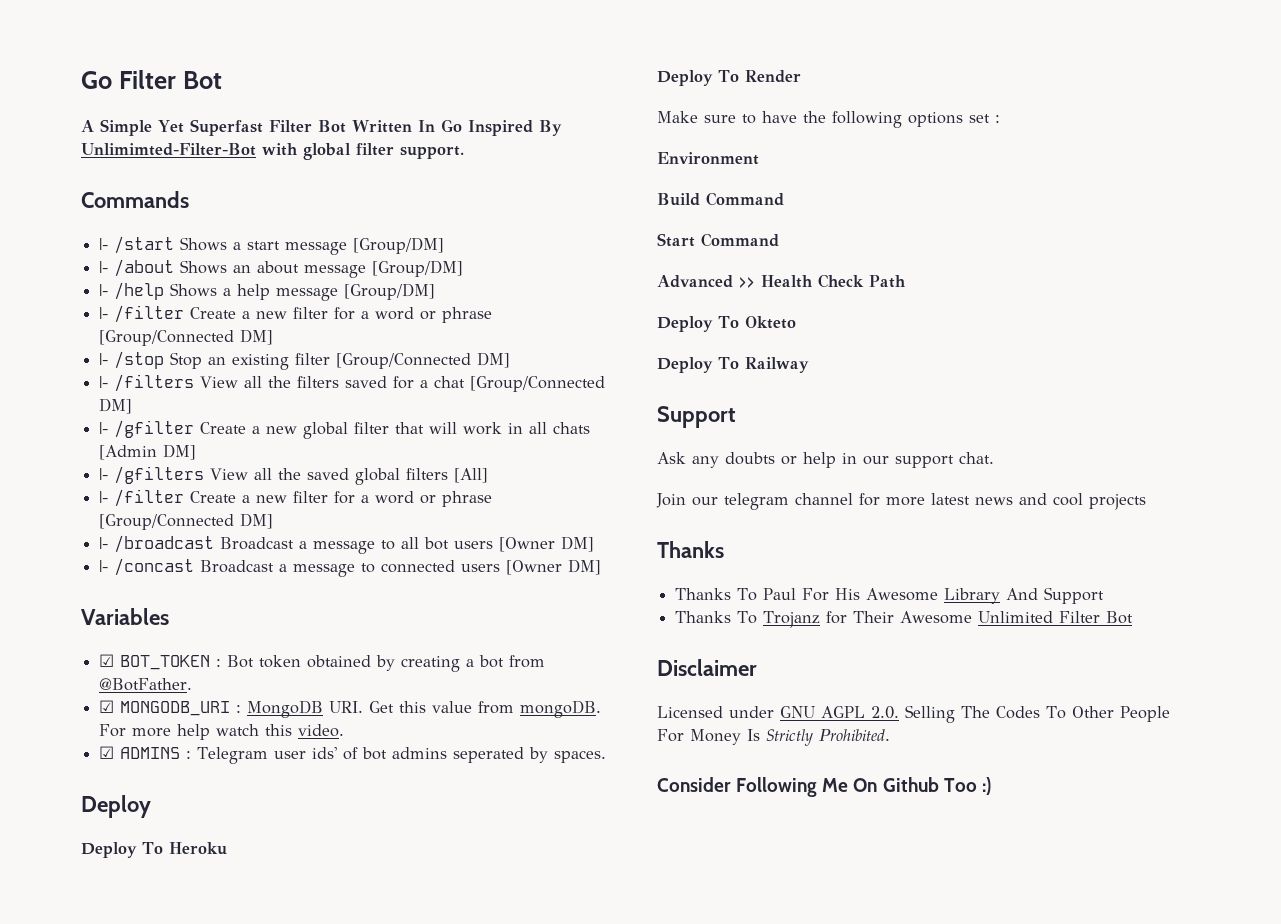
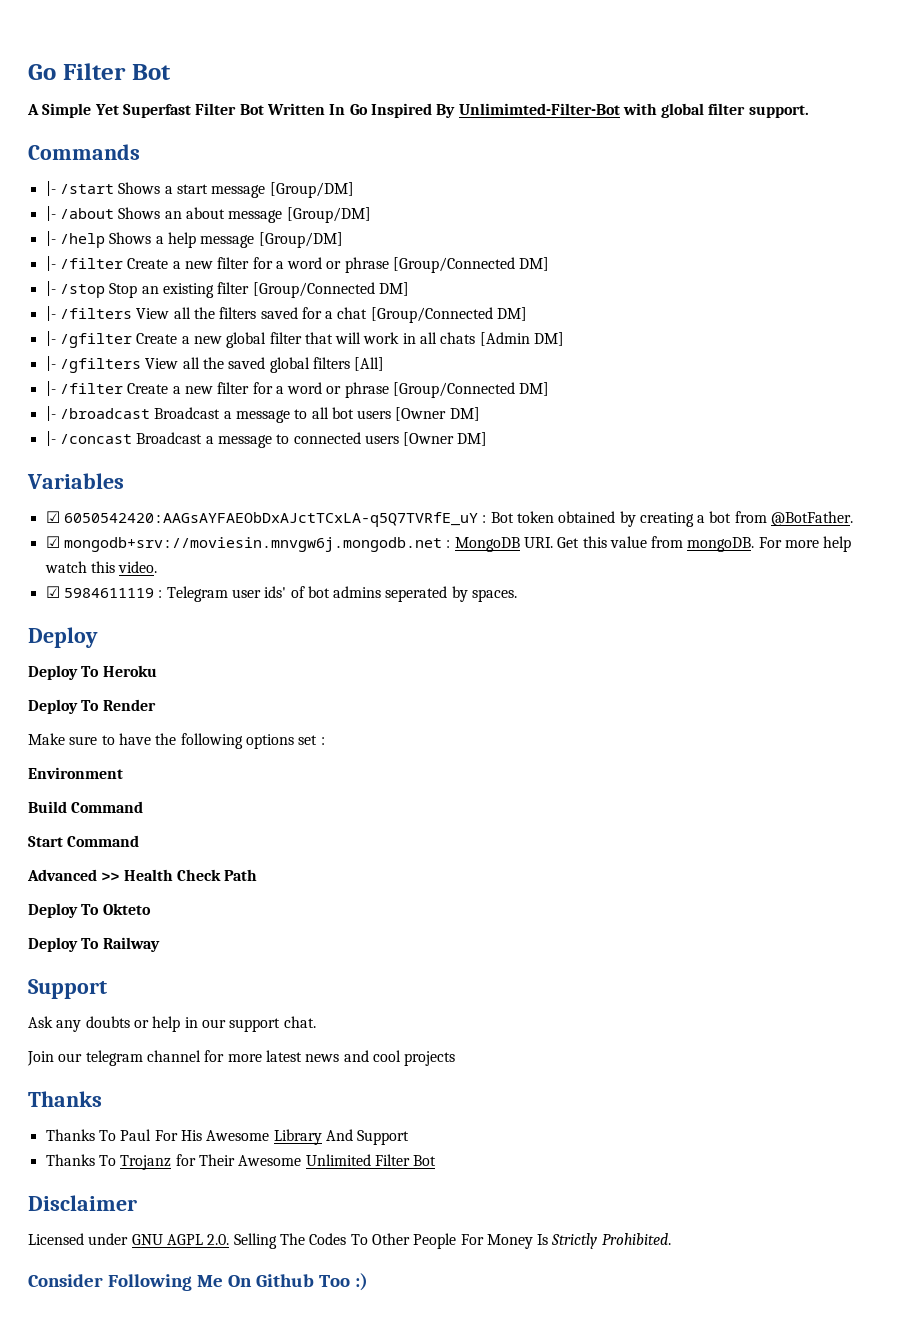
- ☑ BOT_TOKEN : Bot token obtained by creating a bot from @BotFather.
+ ☑ 6050542420:AAGsAYFAEObDxAJctTCxLA-q5Q7TVRfE_uY : Bot token obtained by creating a bot from @BotFather.
- ☑ MONGODB_URI : MongoDB URI. Get this value from mongoDB.
+ ☑ mongodb+srv://moviesin.mnvgw6j.mongodb.net : MongoDB URI. Get this value from mongoDB.
- ☑ ADMINS : Telegram user ids' of bot admins seperated by spaces.
+ ☑ 5984611119 : Telegram user ids' of bot admins seperated by spaces.

